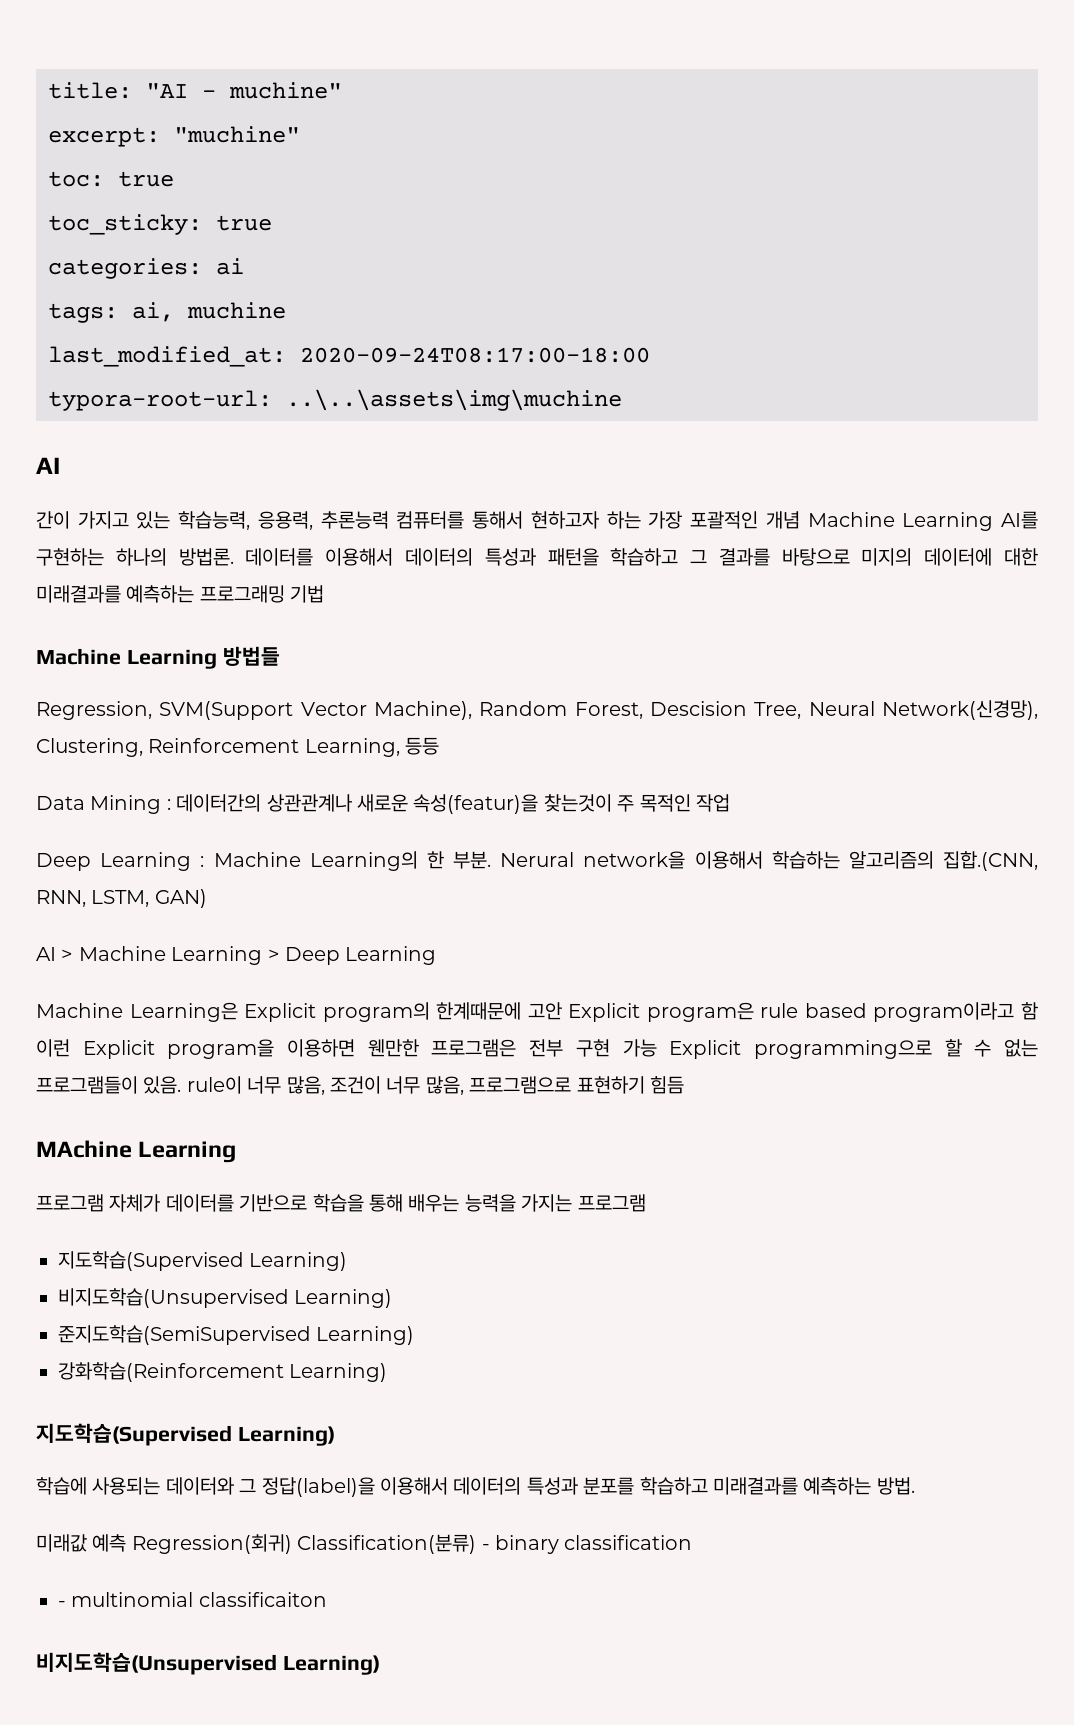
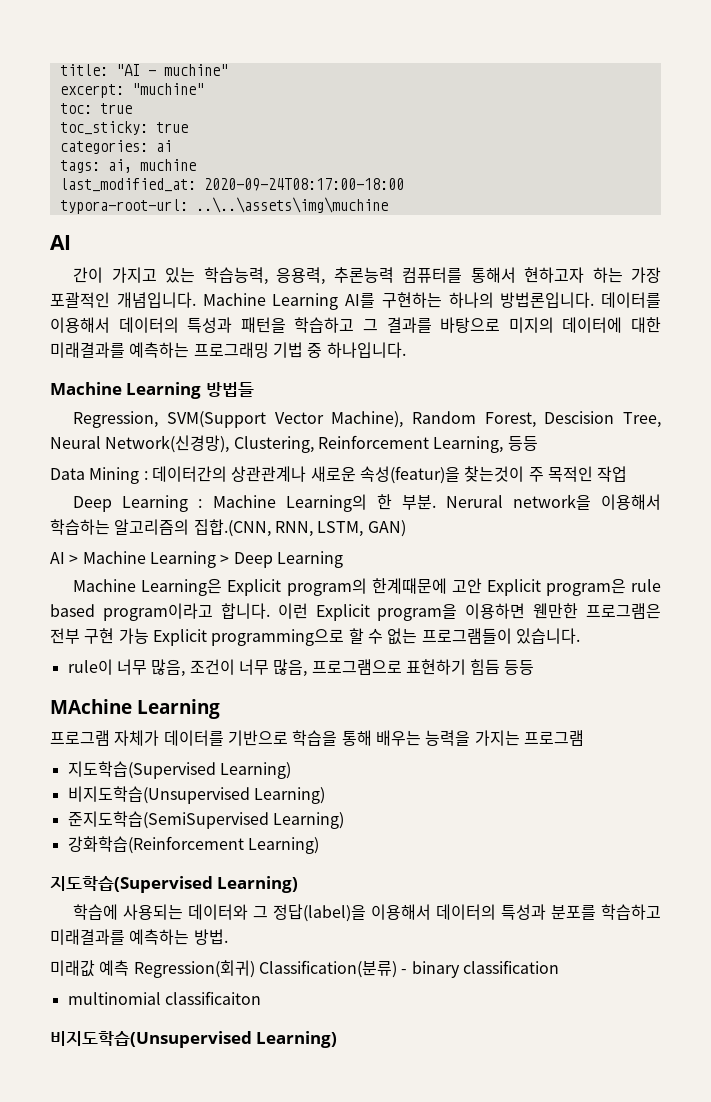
- 간이 가지고 있는 학습능력, 응용력, 추론능력 컴퓨터를 통해서 현하고자 하는 가장 포괄적인 개념 Machine Learning AI를 구현하는 하나의 방법론.
+ 간이 가지고 있는 학습능력, 응용력, 추론능력 컴퓨터를 통해서 현하고자 하는 가장 포괄적인 개념입니다. Machine Learning AI를 구현하는 하나의 방법론입니다.
- 데이터를 이용해서 데이터의 특성과 패턴을 학습하고 그 결과를 바탕으로 미지의 데이터에 대한 미래결과를 예측하는 프로그래밍 기법
+ 데이터를 이용해서 데이터의 특성과 패턴을 학습하고 그 결과를 바탕으로 미지의 데이터에 대한 미래결과를 예측하는 프로그래밍 기법 중 하나입니다.
- Machine Learning은 Explicit program의 한계때문에 고안 Explicit program은 rule based program이라고 함 이런 Explicit program을 이용하면 웬만한 프로그램은 전부 구현 가능 Explicit programming으로 할 수 없는 프로그램들이 있음. rule이 너무 많음, 조건이 너무 많음, 프로그램으로 표현하기 힘듬
+ Machine Learning은 Explicit program의 한계때문에 고안 Explicit program은 rule based program이라고 합니다. 이런 Explicit program을 이용하면 웬만한 프로그램은 전부 구현 가능 Explicit programming으로 할 수 없는 프로그램들이 있습니다.
+ rule이 너무 많음, 조건이 너무 많음, 프로그램으로 표현하기 힘듬 등등
- - multinomial classificaiton
+ multinomial classificaiton

